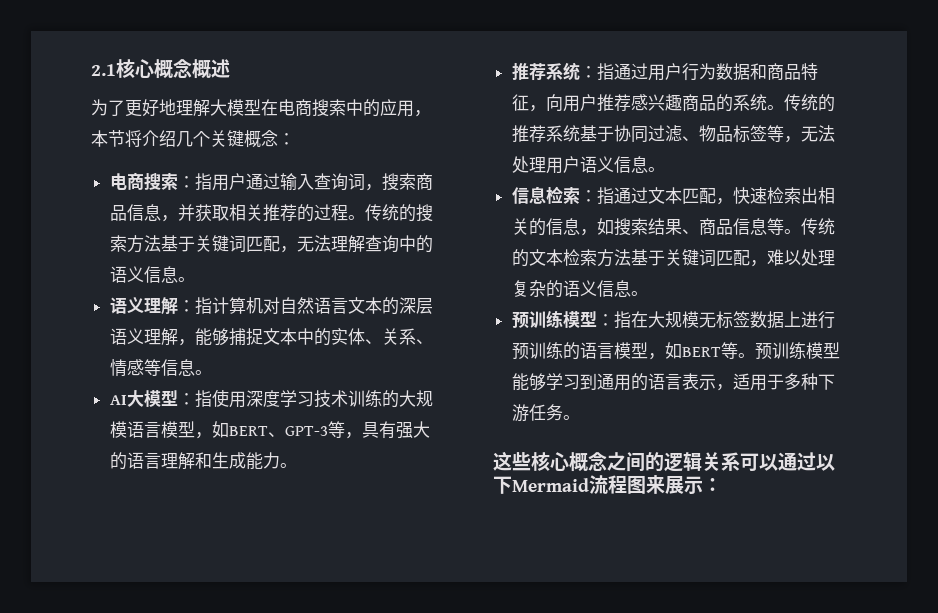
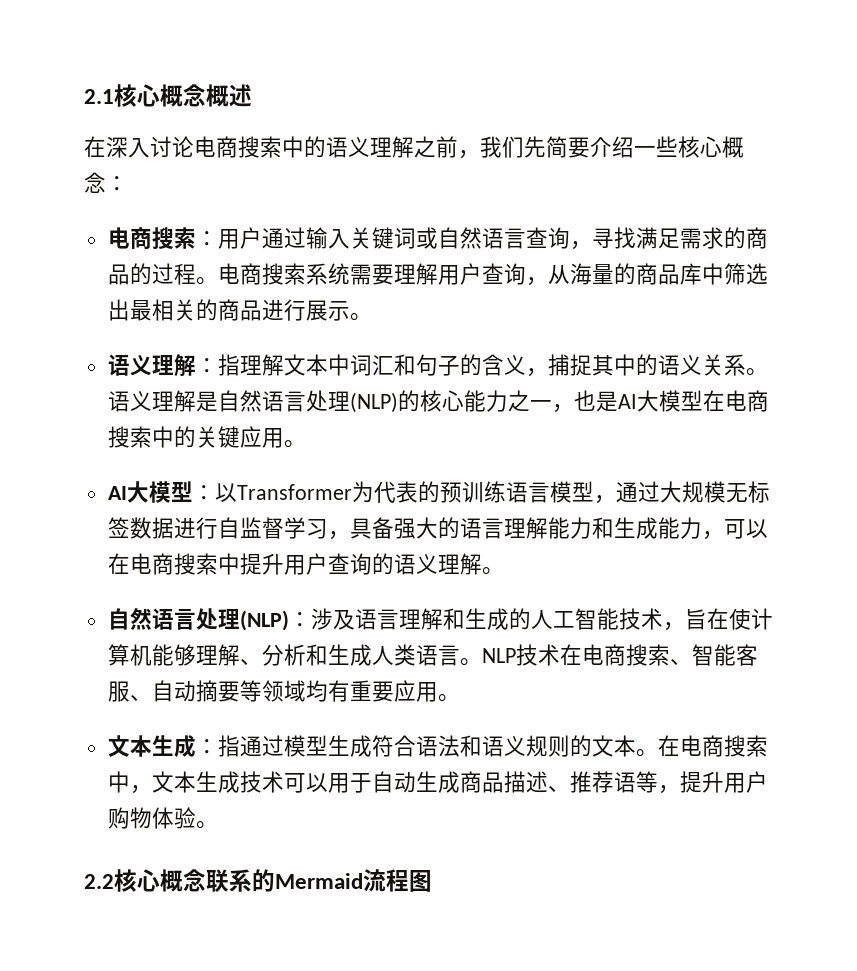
- 为了更好地理解大模型在电商搜索中的应用，本节将介绍几个关键概念：
- 电商搜索：指用户通过输入查询词，搜索商品信息，并获取相关推荐的过程。传统的搜索方法基于关键词匹配，无法理解查询中的语义信息。
- 语义理解：指计算机对自然语言文本的深层语义理解，能够捕捉文本中的实体、关系、情感等信息。
- AI大模型：指使用深度学习技术训练的大规模语言模型，如BERT、GPT-3等，具有强大的语言理解和生成能力。
- 推荐系统：指通过用户行为数据和商品特征，向用户推荐感兴趣商品的系统。传统的推荐系统基于协同过滤、物品标签等，无法处理用户语义信息。
- 信息检索：指通过文本匹配，快速检索出相关的信息，如搜索结果、商品信息等。传统的文本检索方法基于关键词匹配，难以处理复杂的语义信息。
- 预训练模型：指在大规模无标签数据上进行预训练的语言模型，如BERT等。预训练模型能够学习到通用的语言表示，适用于多种下游任务。
- 这些核心概念之间的逻辑关系可以通过以下Mermaid流程图来展示：
+ 在深入讨论电商搜索中的语义理解之前，我们先简要介绍一些核心概念：
+ 电商搜索：用户通过输入关键词或自然语言查询，寻找满足需求的商品的过程。电商搜索系统需要理解用户查询，从海量的商品库中筛选出最相关的商品进行展示。
+ 语义理解：指理解文本中词汇和句子的含义，捕捉其中的语义关系。语义理解是自然语言处理(NLP)的核心能力之一，也是AI大模型在电商搜索中的关键应用。
+ AI大模型：以Transformer为代表的预训练语言模型，通过大规模无标签数据进行自监督学习，具备强大的语言理解能力和生成能力，可以在电商搜索中提升用户查询的语义理解。
+ 自然语言处理(NLP)：涉及语言理解和生成的人工智能技术，旨在使计算机能够理解、分析和生成人类语言。NLP技术在电商搜索、智能客服、自动摘要等领域均有重要应用。
+ 文本生成：指通过模型生成符合语法和语义规则的文本。在电商搜索中，文本生成技术可以用于自动生成商品描述、推荐语等，提升用户购物体验。
+ 2.2核心概念联系的Mermaid流程图

